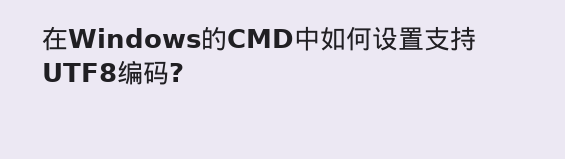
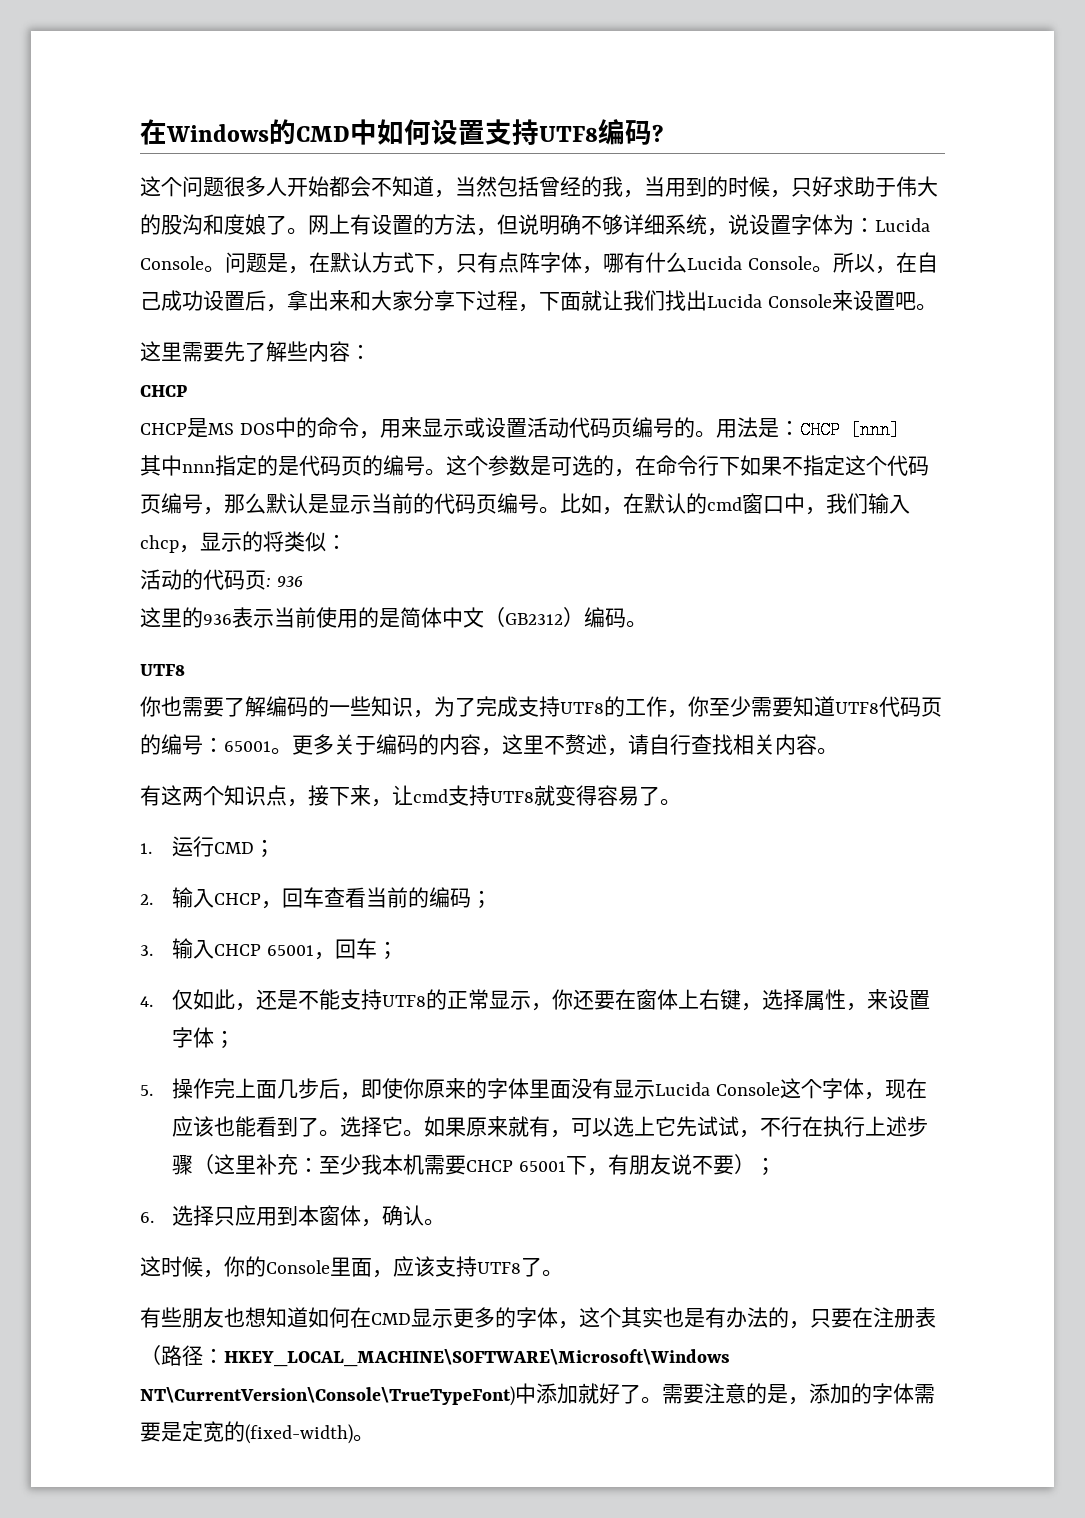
+ 这个问题很多人开始都会不知道，当然包括曾经的我，当用到的时候，只好求助于伟大的股沟和度娘了。网上有设置的方法，但说明确不够详细系统，说设置字体为：Lucida Console。问题是，在默认方式下，只有点阵字体，哪有什么Lucida Console。所以，在自己成功设置后，拿出来和大家分享下过程，下面就让我们找出Lucida Console来设置吧。
+ 这里需要先了解些内容：
+ CHCP
+ CHCP是MS DOS中的命令，用来显示或设置活动代码页编号的。用法是：CHCP [nnn]
+ 其中nnn指定的是代码页的编号。这个参数是可选的，在命令行下如果不指定这个代码页编号，那么默认是显示当前的代码页编号。比如，在默认的cmd窗口中，我们输入chcp，显示的将类似：
+ 活动的代码页: 936
+ 这里的936表示当前使用的是简体中文（GB2312）编码。
+ UTF8
+ 你也需要了解编码的一些知识，为了完成支持UTF8的工作，你至少需要知道UTF8代码页的编号：65001。更多关于编码的内容，这里不赘述，请自行查找相关内容。
+ 有这两个知识点，接下来，让cmd支持UTF8就变得容易了。
+ 1.运行CMD；
+ 2.输入CHCP，回车查看当前的编码；
+ 3.输入CHCP 65001，回车；
+ 4.仅如此，还是不能支持UTF8的正常显示，你还要在窗体上右键，选择属性，来设置字体；
+ 5.操作完上面几步后，即使你原来的字体里面没有显示Lucida Console这个字体，现在应该也能看到了。选择它。如果原来就有，可以选上它先试试，不行在执行上述步骤（这里补充：至少我本机需要CHCP 65001下，有朋友说不要）；
+ 6.选择只应用到本窗体，确认。
+ 这时候，你的Console里面，应该支持UTF8了。
+ 有些朋友也想知道如何在CMD显示更多的字体，这个其实也是有办法的，只要在注册表（路径：HKEY_LOCAL_MACHINE\SOFTWARE\Microsoft\Windows NT\CurrentVersion\Console\TrueTypeFont)中添加就好了。需要注意的是，添加的字体需要是定宽的(fixed-width)。

